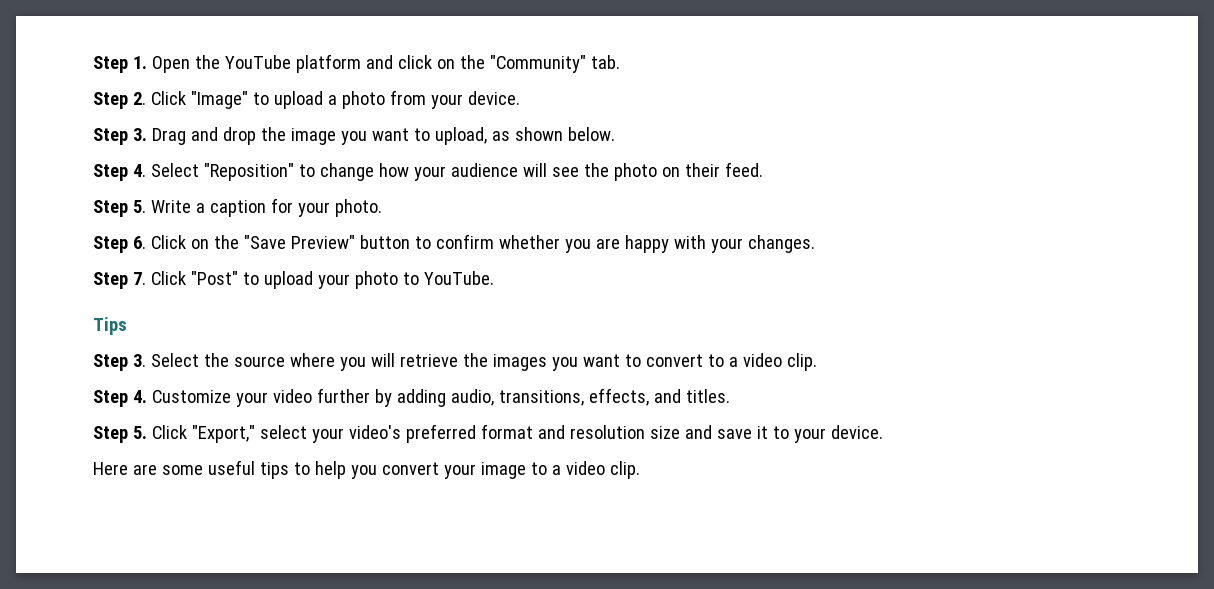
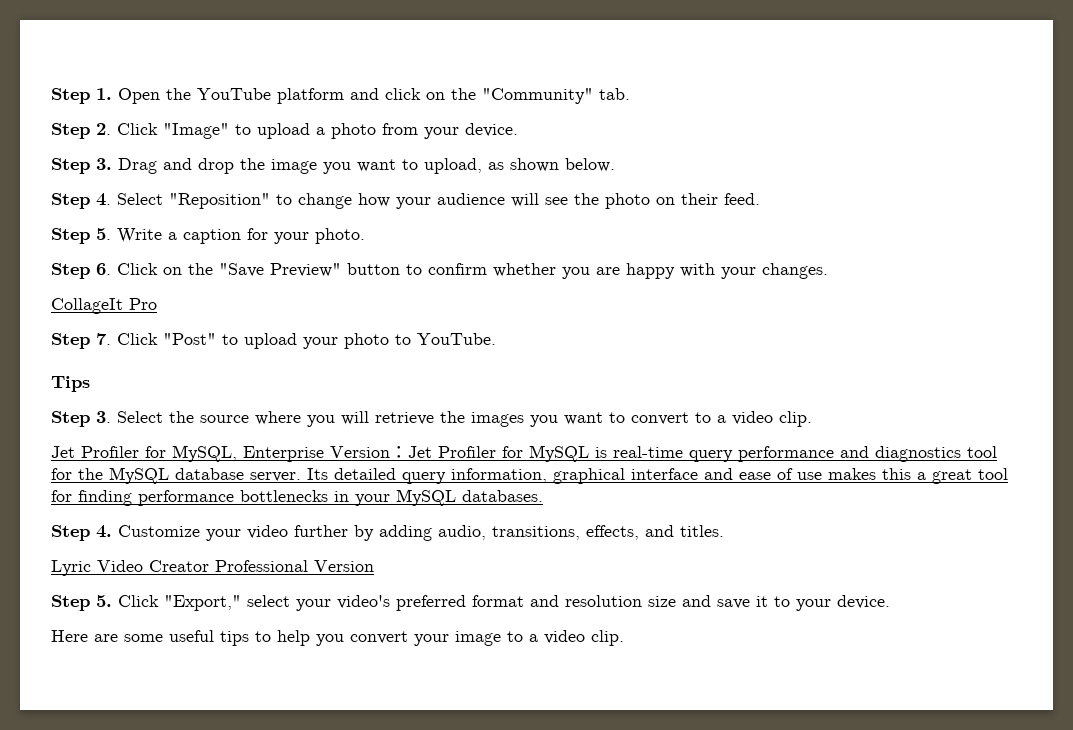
+ CollageIt Pro
+ Jet Profiler for MySQL, Enterprise Version：Jet Profiler for MySQL is real-time query performance and diagnostics tool for the MySQL database server. Its detailed query information, graphical interface and ease of use makes this a great tool for finding performance bottlenecks in your MySQL databases.
+ Lyric Video Creator Professional Version

